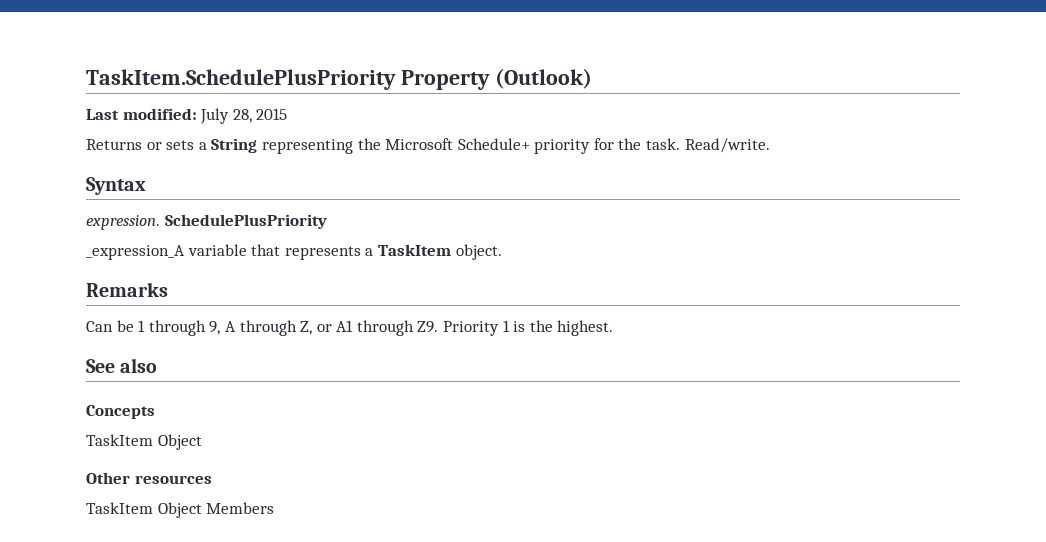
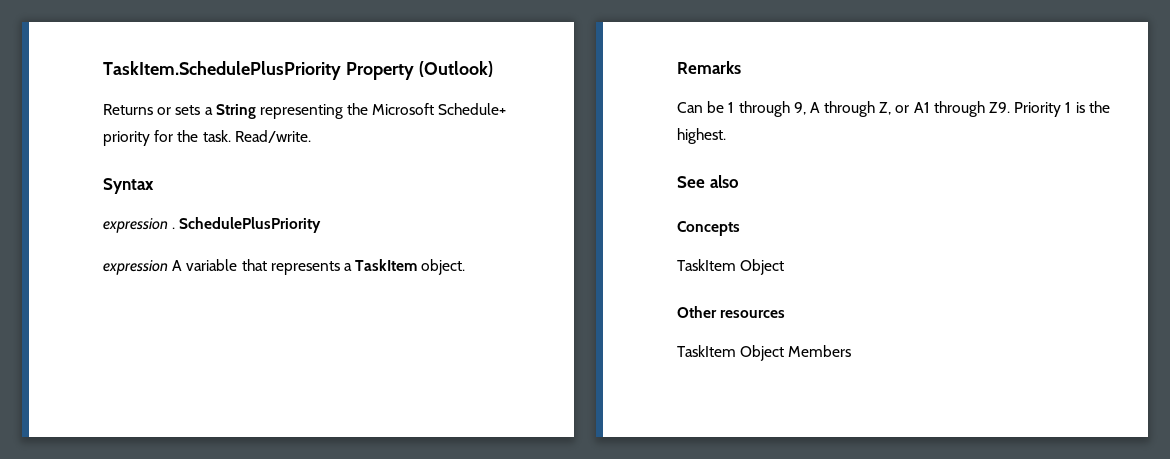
- Last modified: July 28, 2015
- expression.
+ expression .
- _expression_A variable that represents a TaskItem object.
+ expression A variable that represents a TaskItem object.

